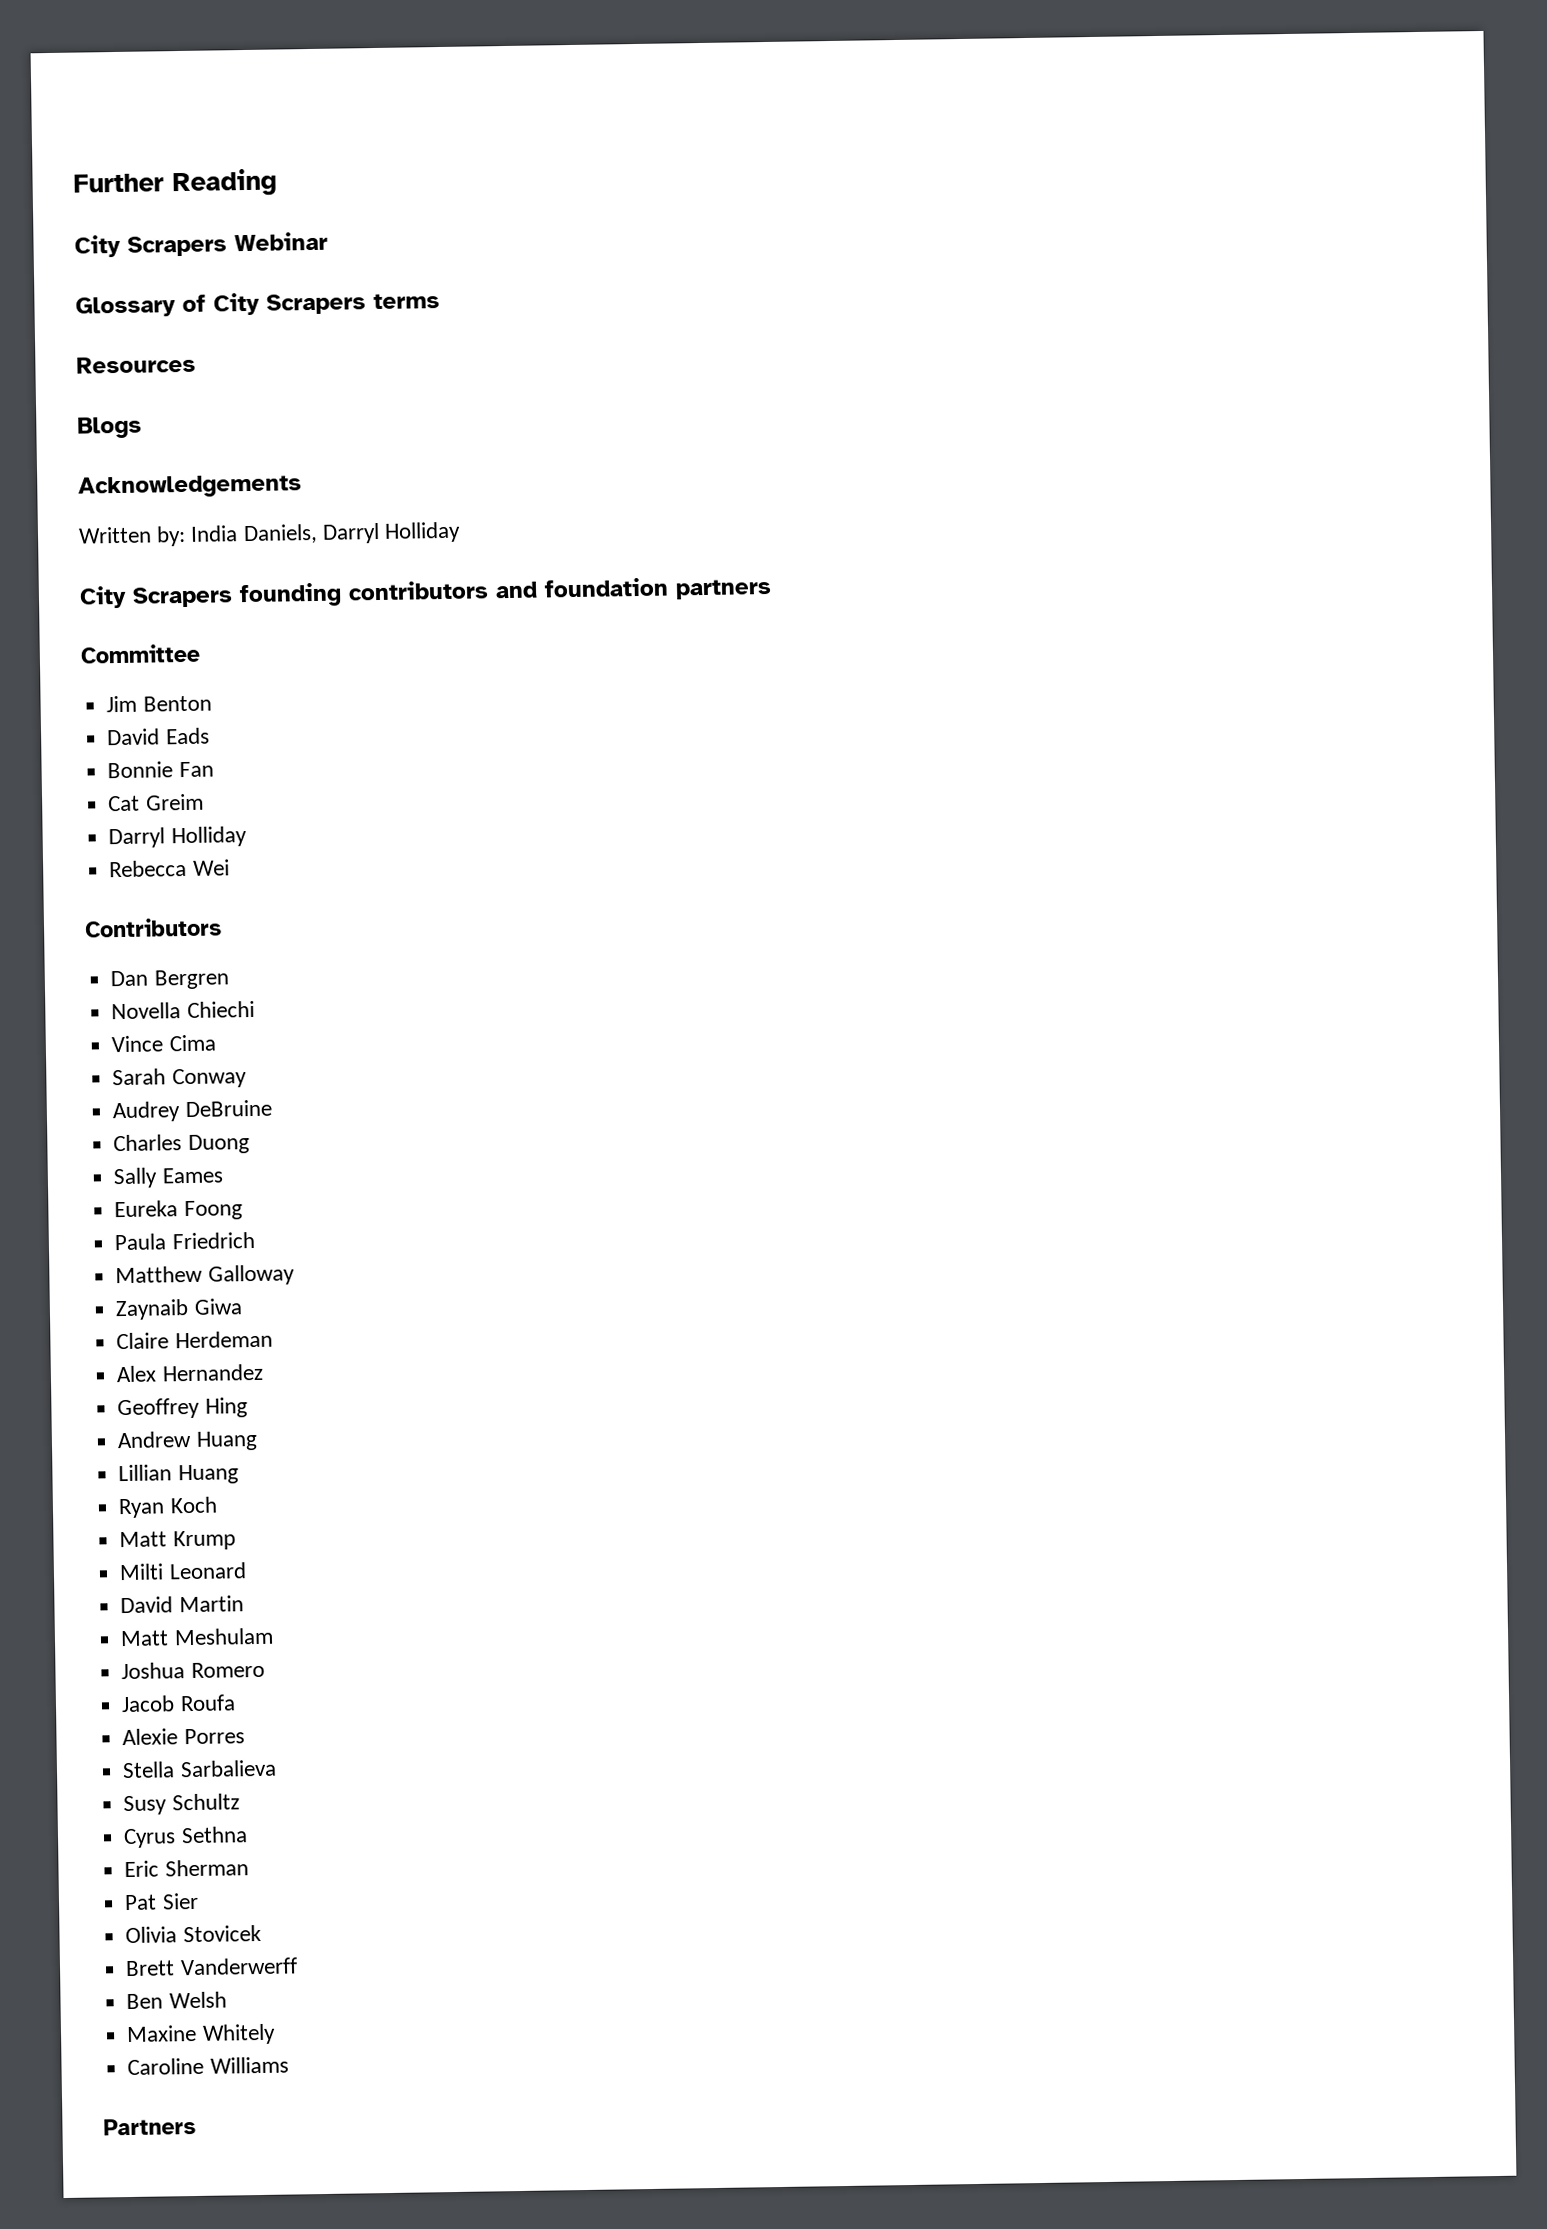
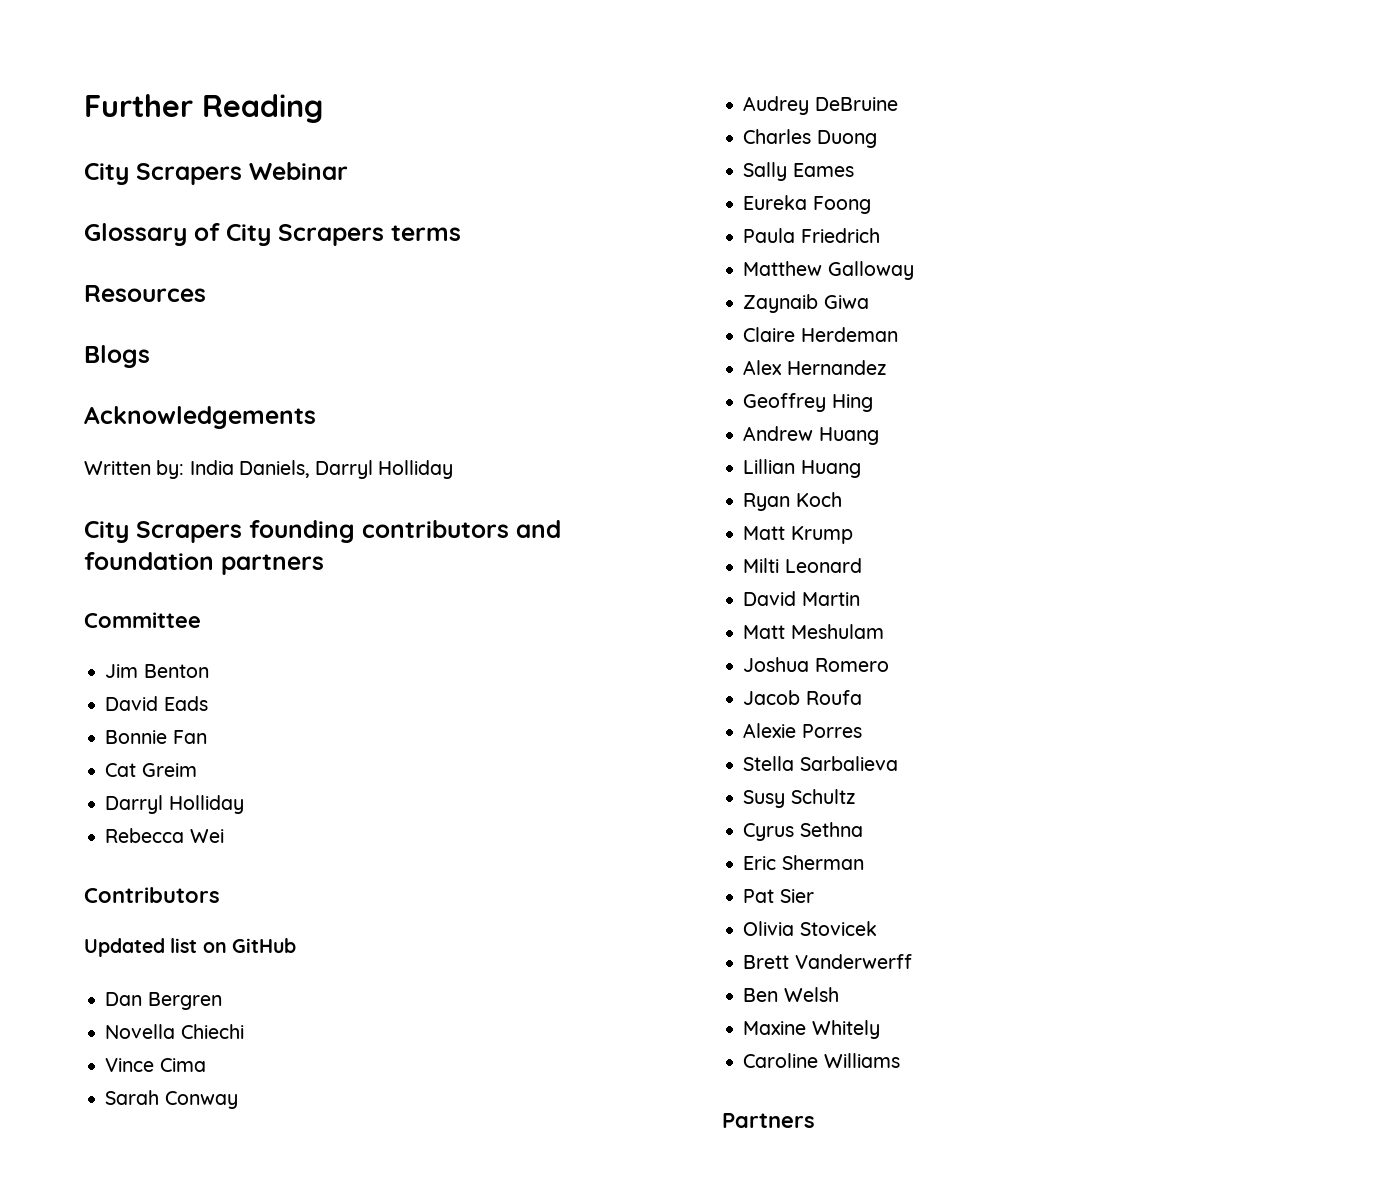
+ Updated list on GitHub

